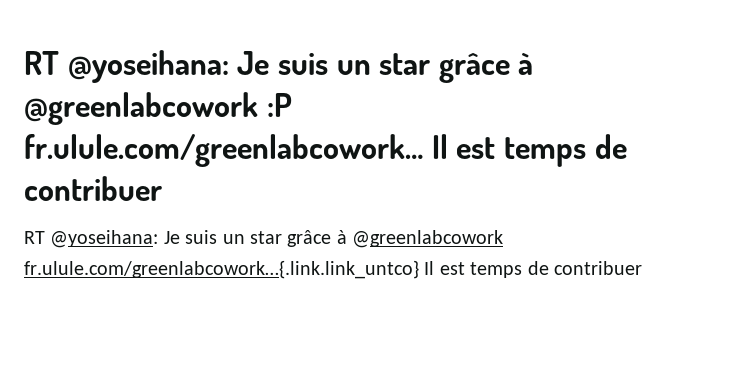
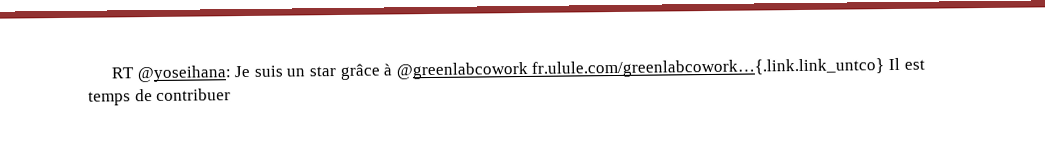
- RT @yoseihana: Je suis un star grâce à @greenlabcowork :P fr.ulule.com/greenlabcowork… Il est temps de contribuer

